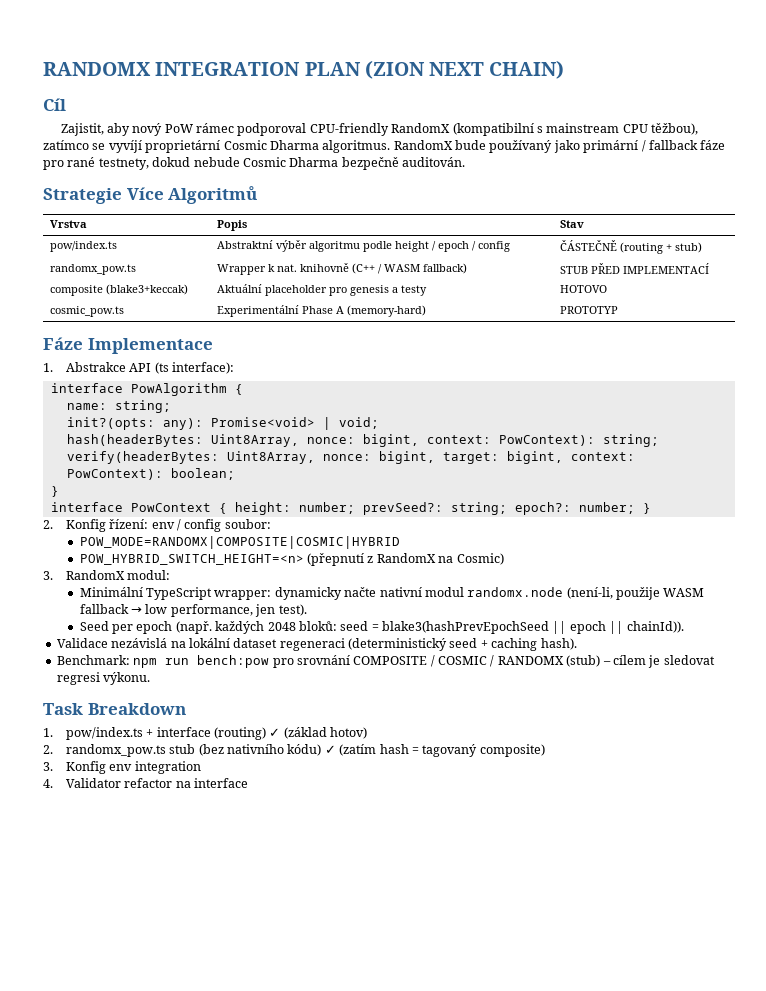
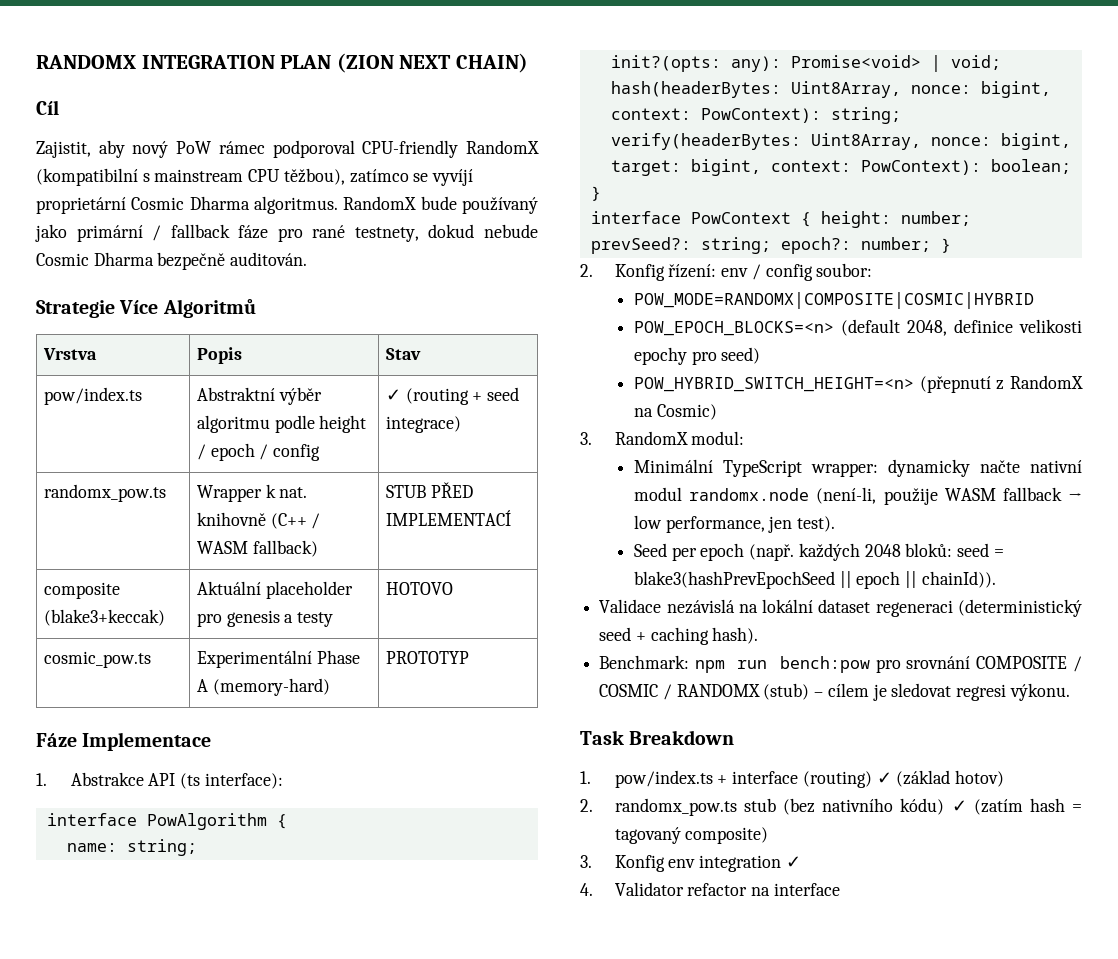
- pow/index.ts | Abstraktní výběr algoritmu podle height / epoch / config | ČÁSTEČNĚ (routing + stub)
+ pow/index.ts | Abstraktní výběr algoritmu podle height / epoch / config | ✓ (routing + seed integrace)
+ POW_EPOCH_BLOCKS=<n> (default 2048, definice velikosti epochy pro seed)
- 3. Konfig env integration
+ 3. Konfig env integration ✓

